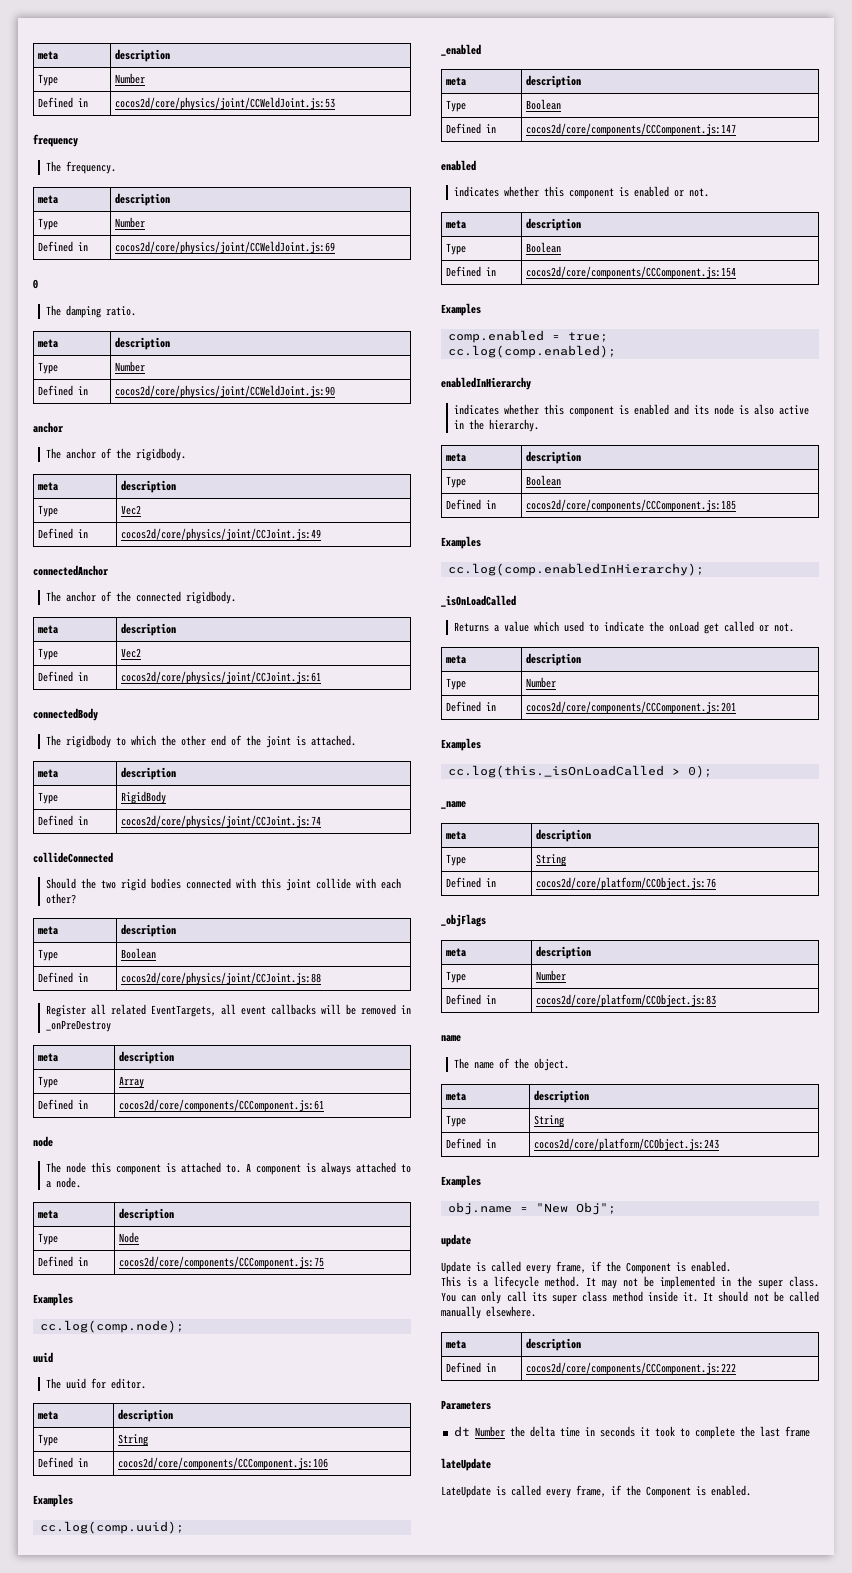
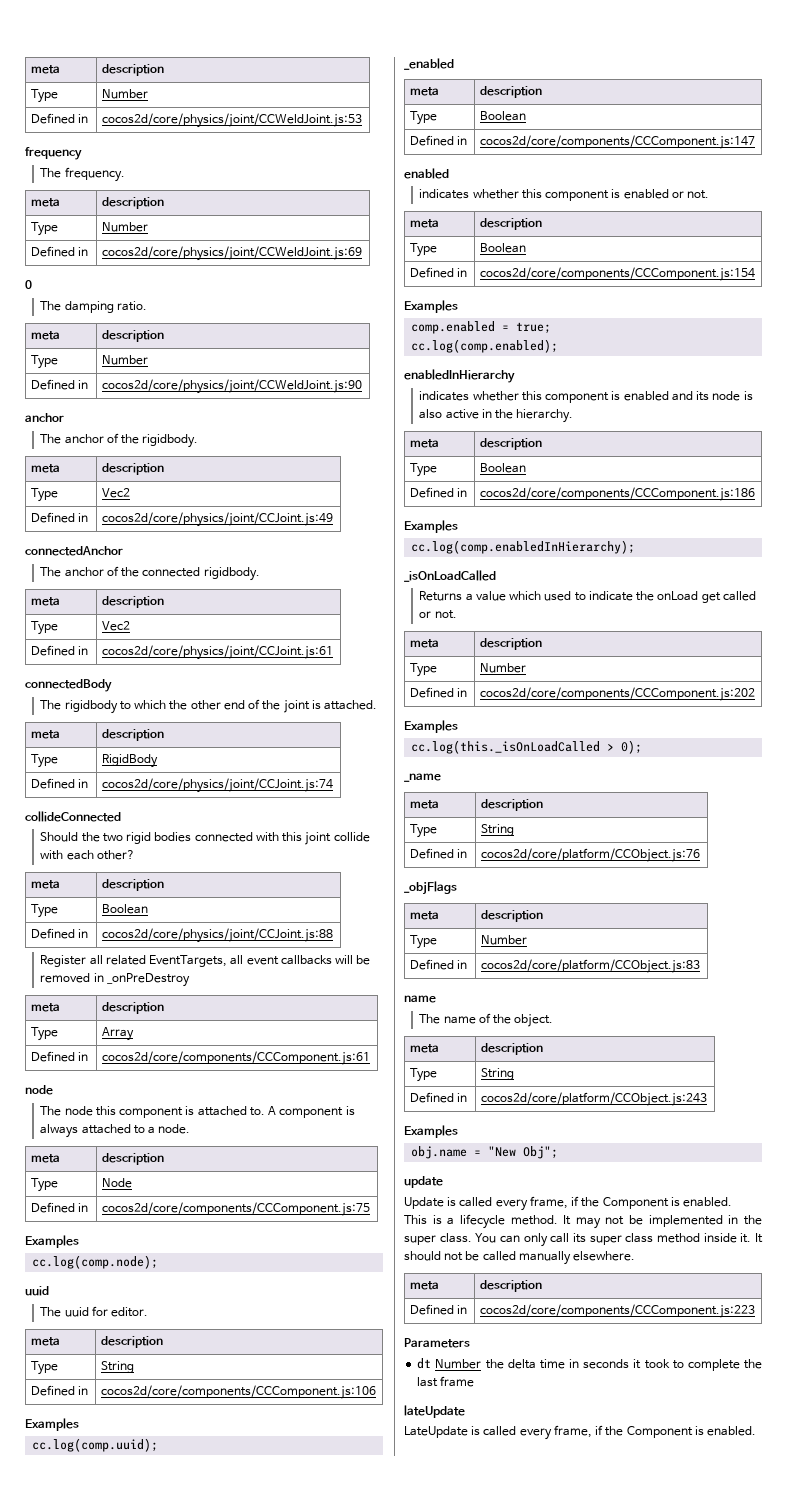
- Defined in | cocos2d/core/components/CCComponent.js:185
+ Defined in | cocos2d/core/components/CCComponent.js:186
- Defined in | cocos2d/core/components/CCComponent.js:201
+ Defined in | cocos2d/core/components/CCComponent.js:202
- Defined in | cocos2d/core/components/CCComponent.js:222
+ Defined in | cocos2d/core/components/CCComponent.js:223

